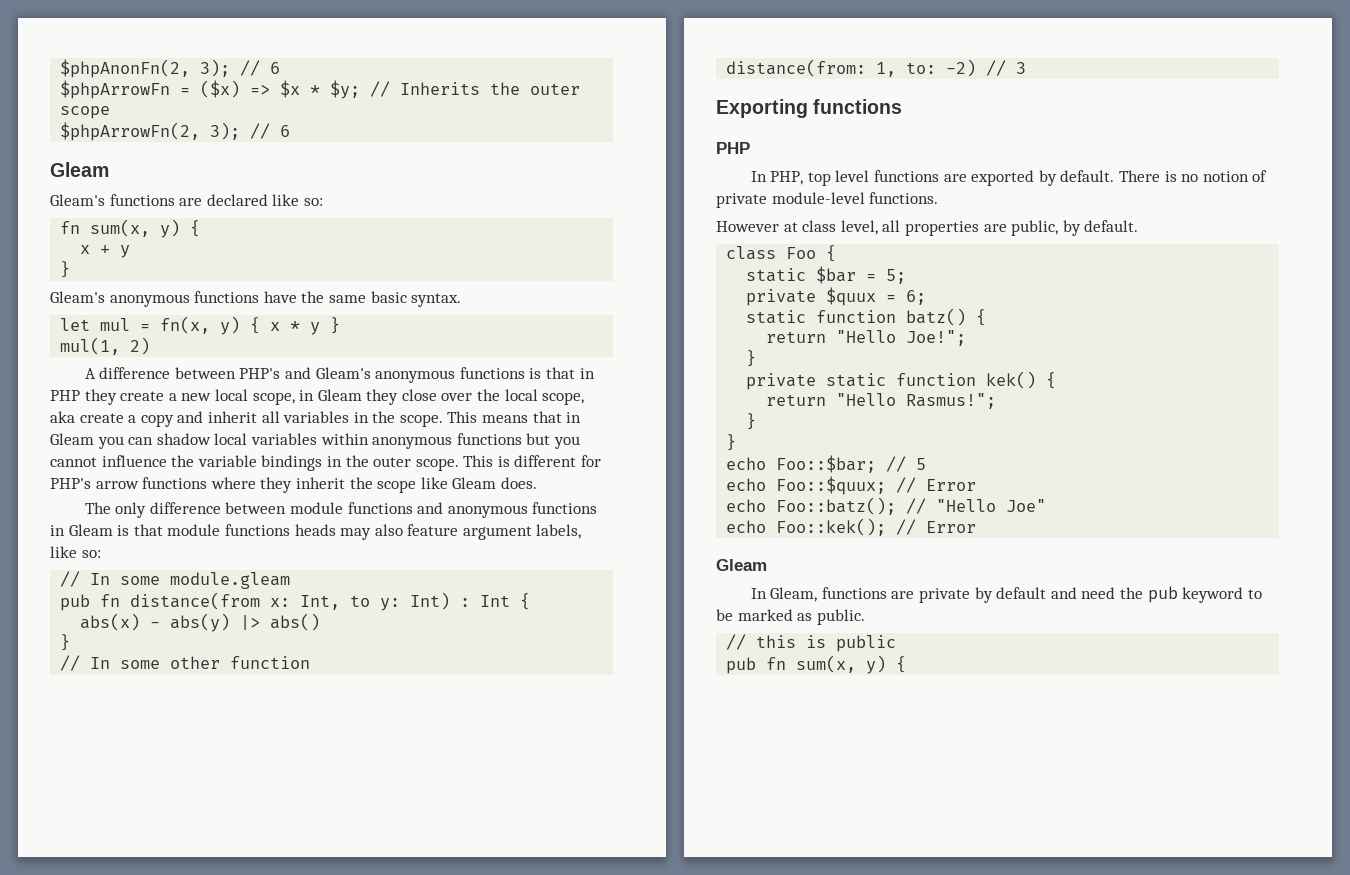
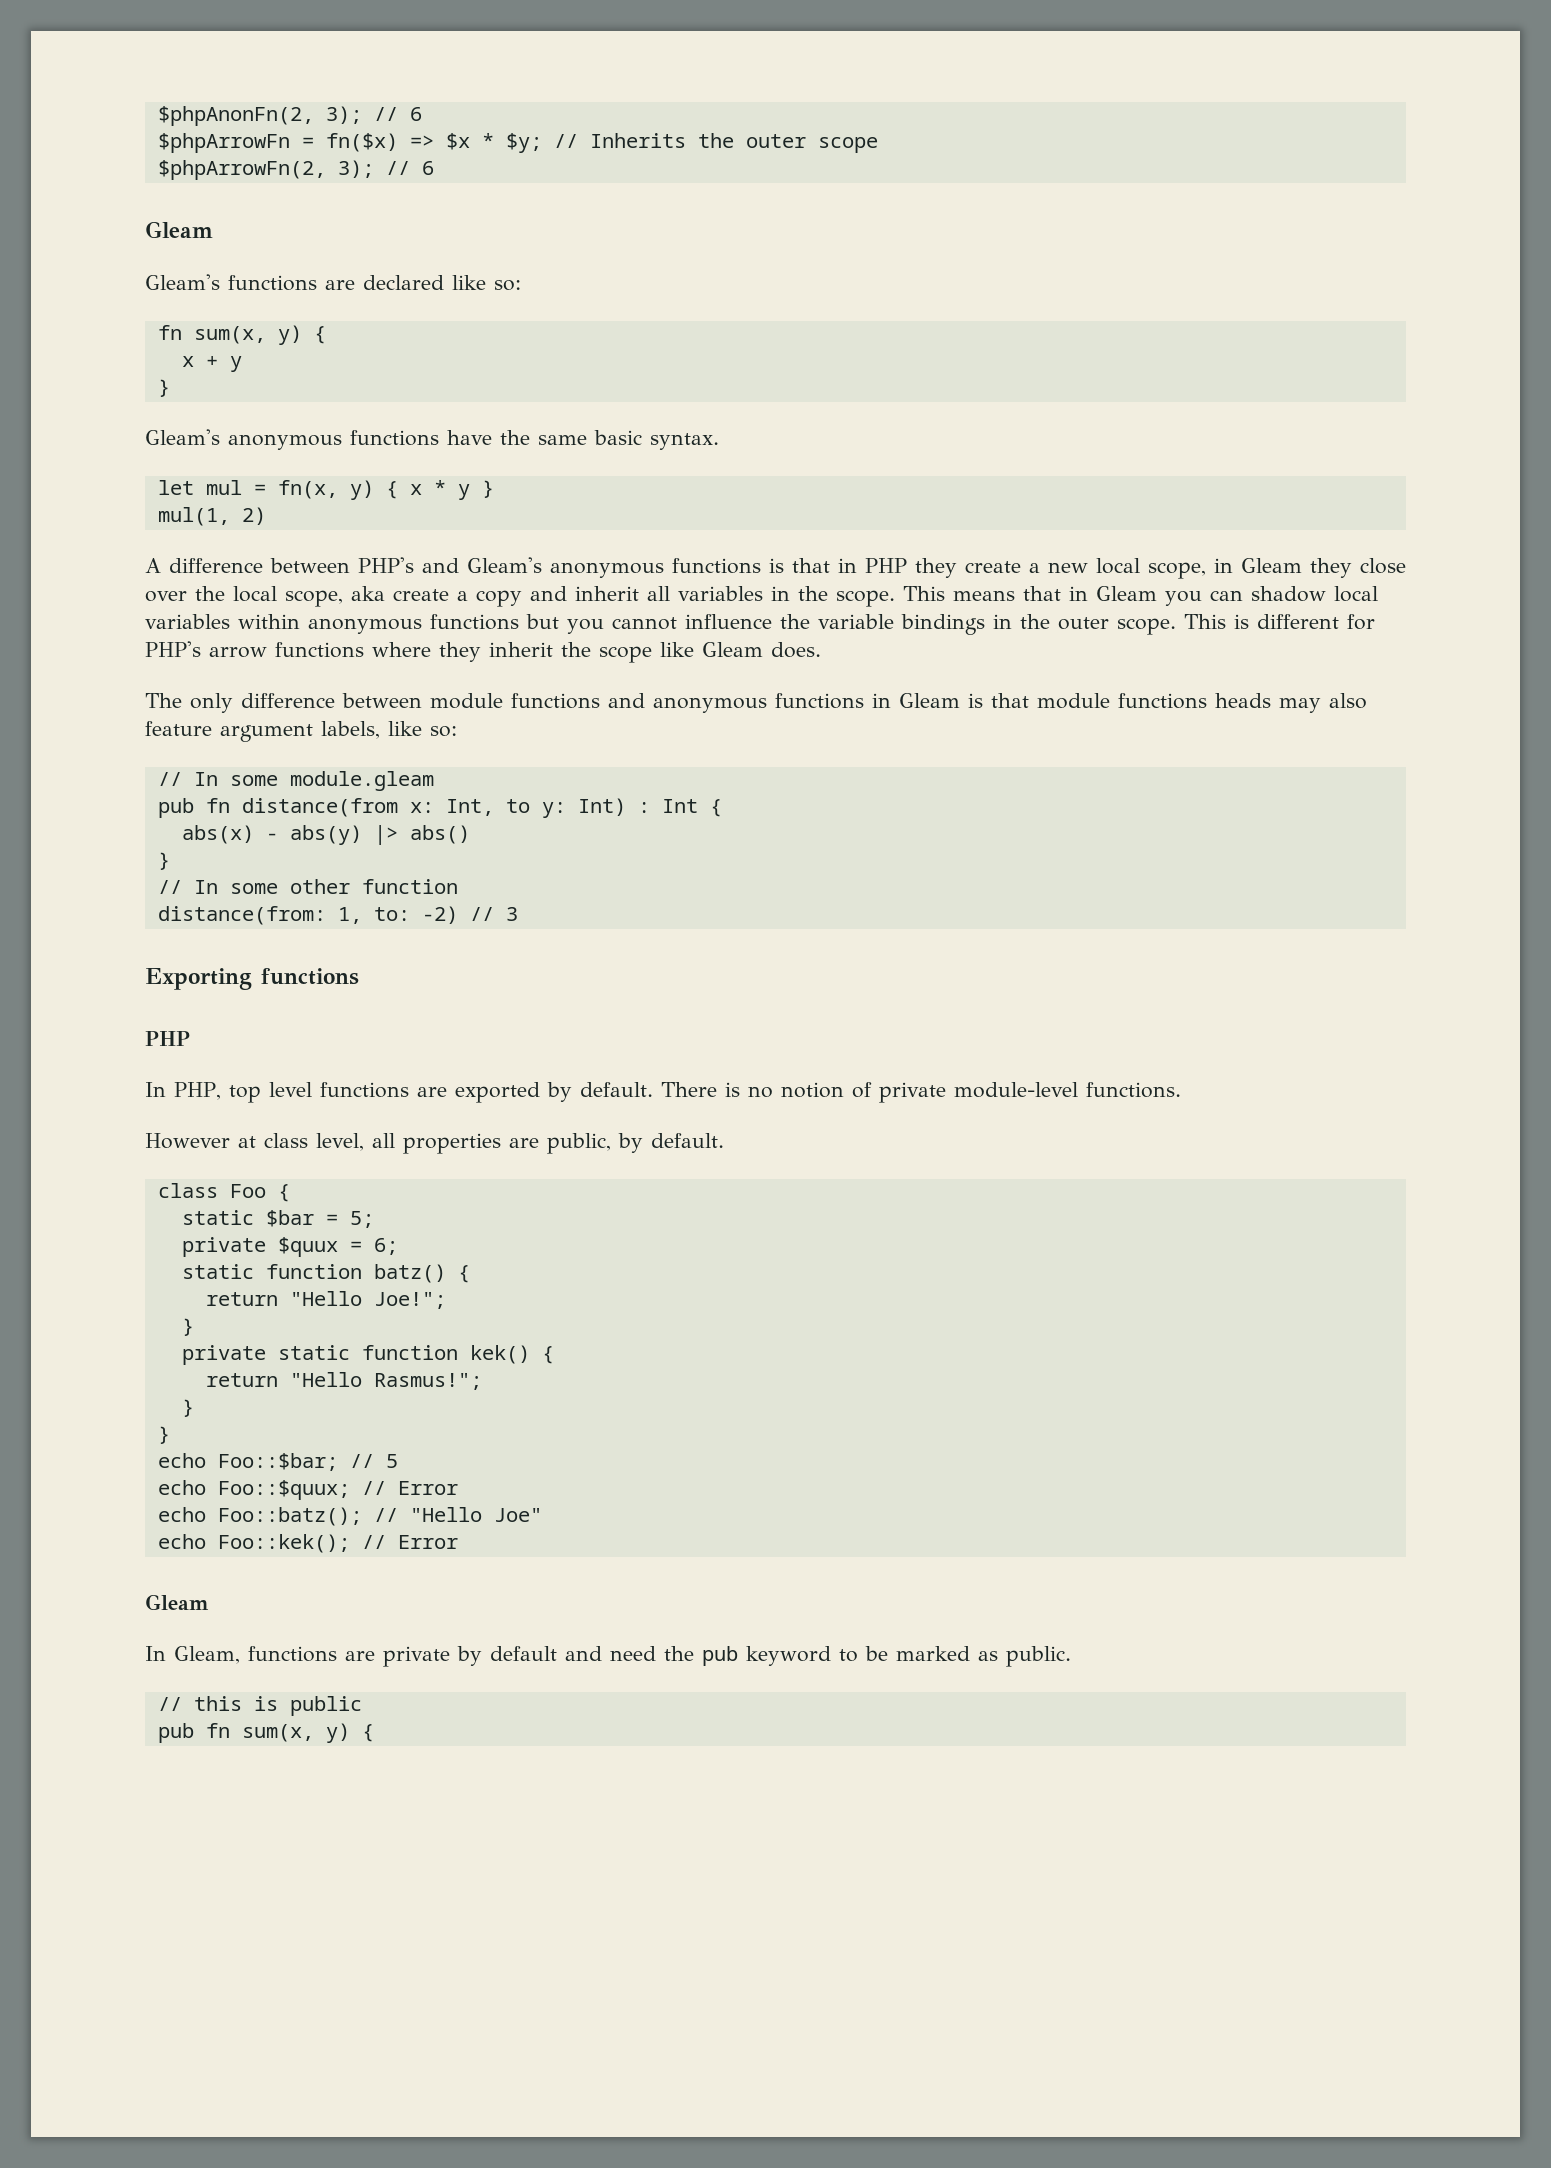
- $phpArrowFn = ($x) => $x * $y; // Inherits the outer scope
+ $phpArrowFn = fn($x) => $x * $y; // Inherits the outer scope

